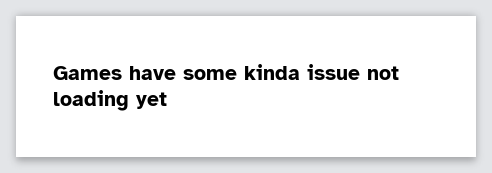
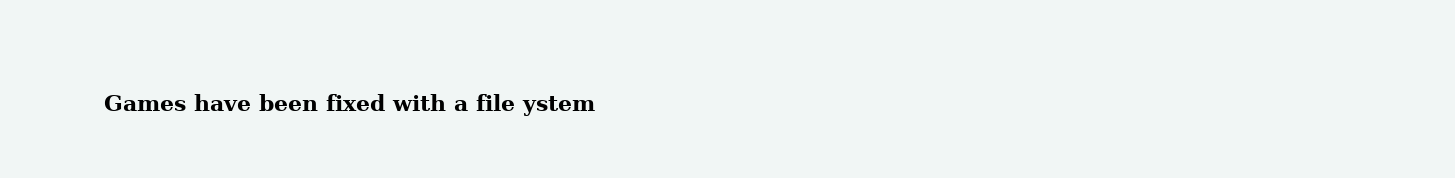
- Games have some kinda issue not loading yet
+ Games have been fixed with a file ystem

